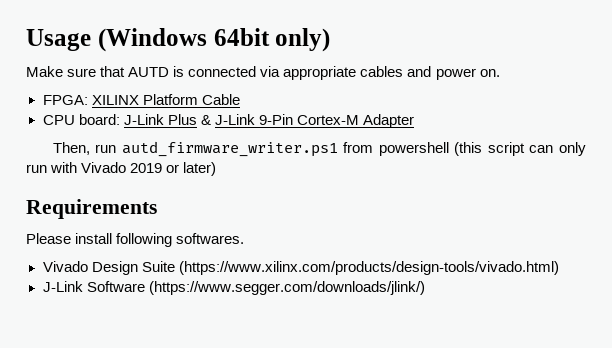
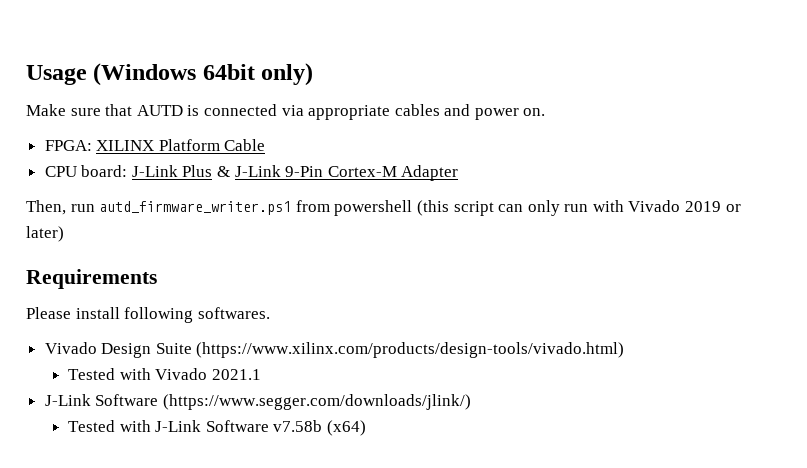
+ Tested with Vivado 2021.1
+ Tested with J-Link Software v7.58b (x64)

